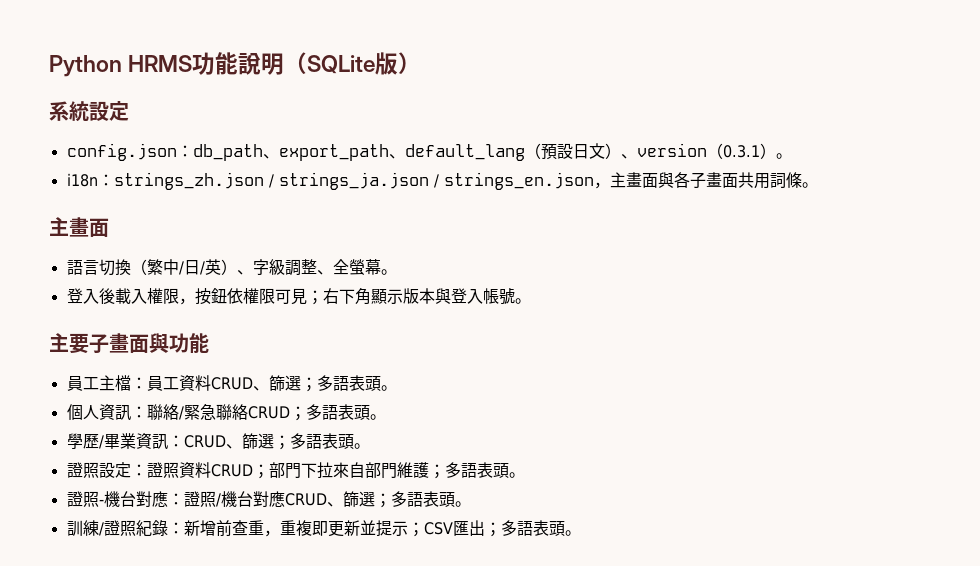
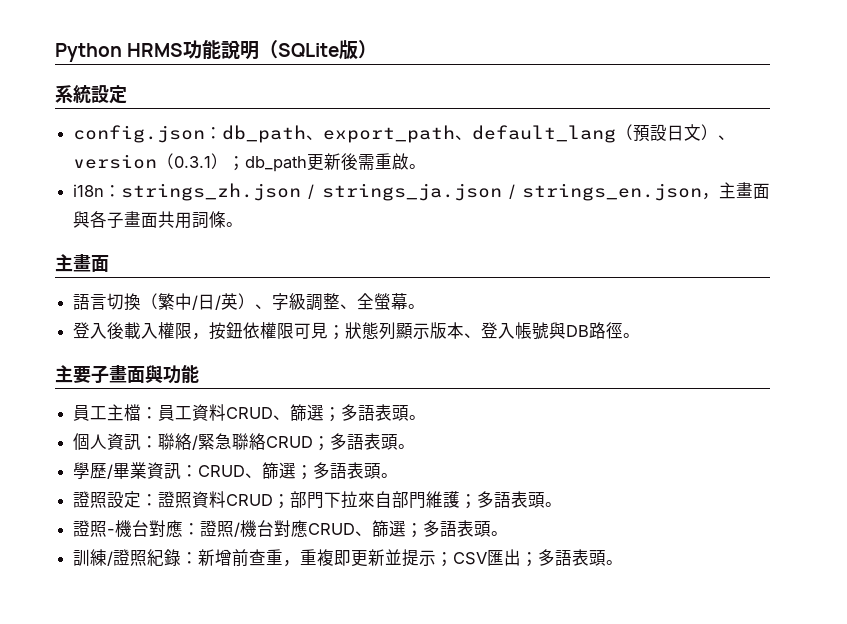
- config.json：db_path、export_path、default_lang（預設日文）、version（0.3.1）。
+ config.json：db_path、export_path、default_lang（預設日文）、version（0.3.1）；db_path更新後需重啟。
- 登入後載入權限，按鈕依權限可見；右下角顯示版本與登入帳號。
+ 登入後載入權限，按鈕依權限可見；狀態列顯示版本、登入帳號與DB路徑。

